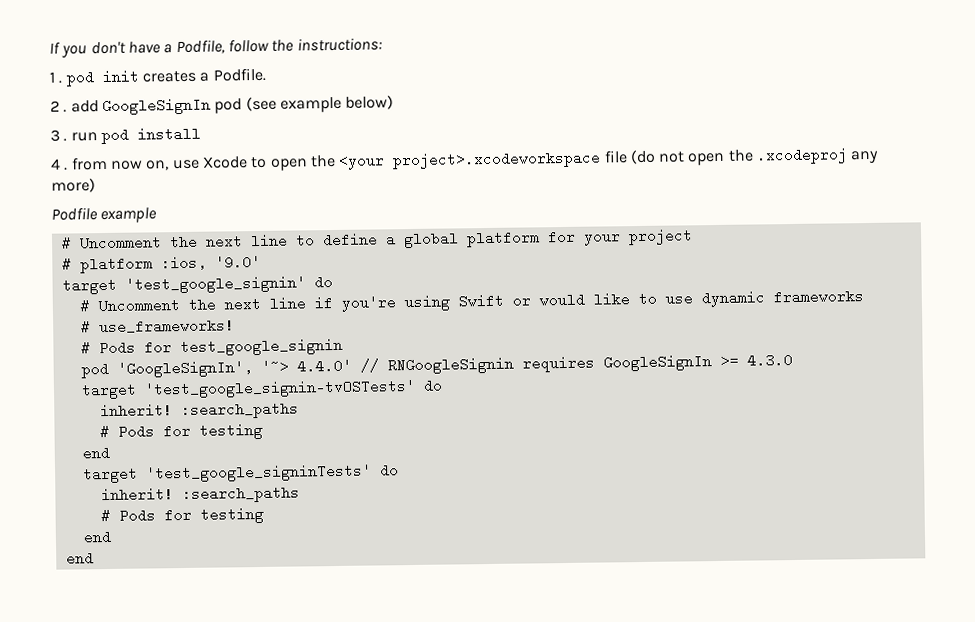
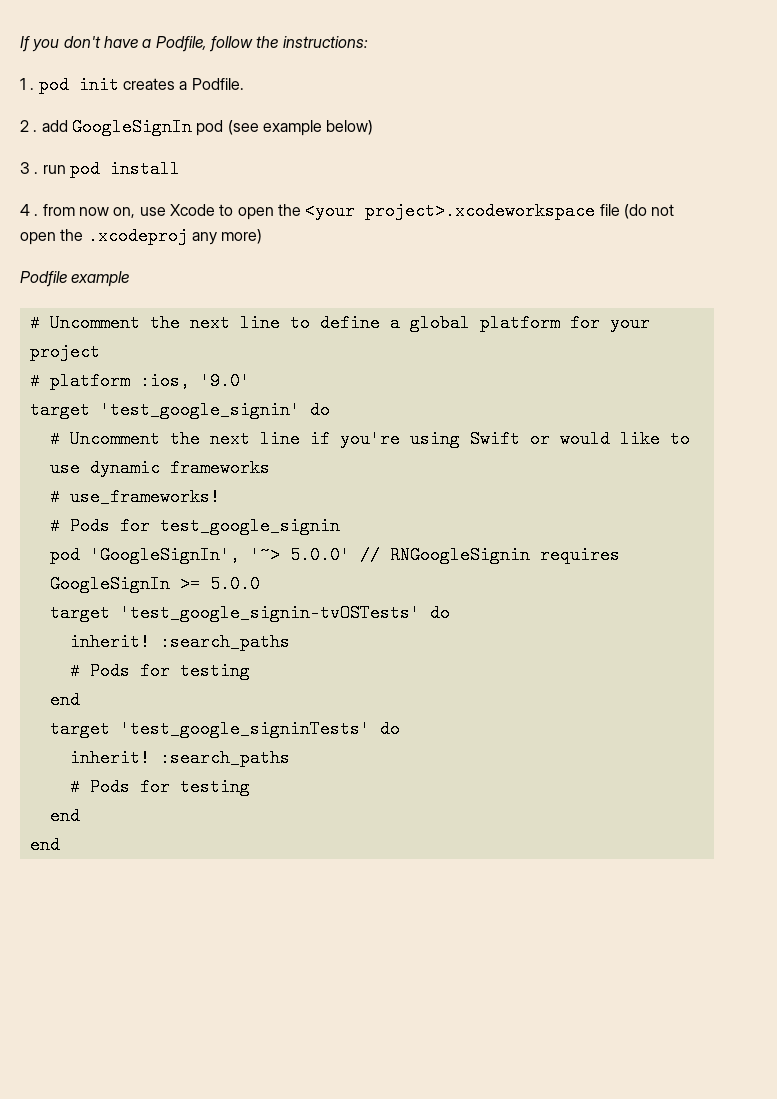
- pod 'GoogleSignIn', '~> 4.4.0' // RNGoogleSignin requires GoogleSignIn >= 4.3.0
+ pod 'GoogleSignIn', '~> 5.0.0' // RNGoogleSignin requires GoogleSignIn >= 5.0.0

